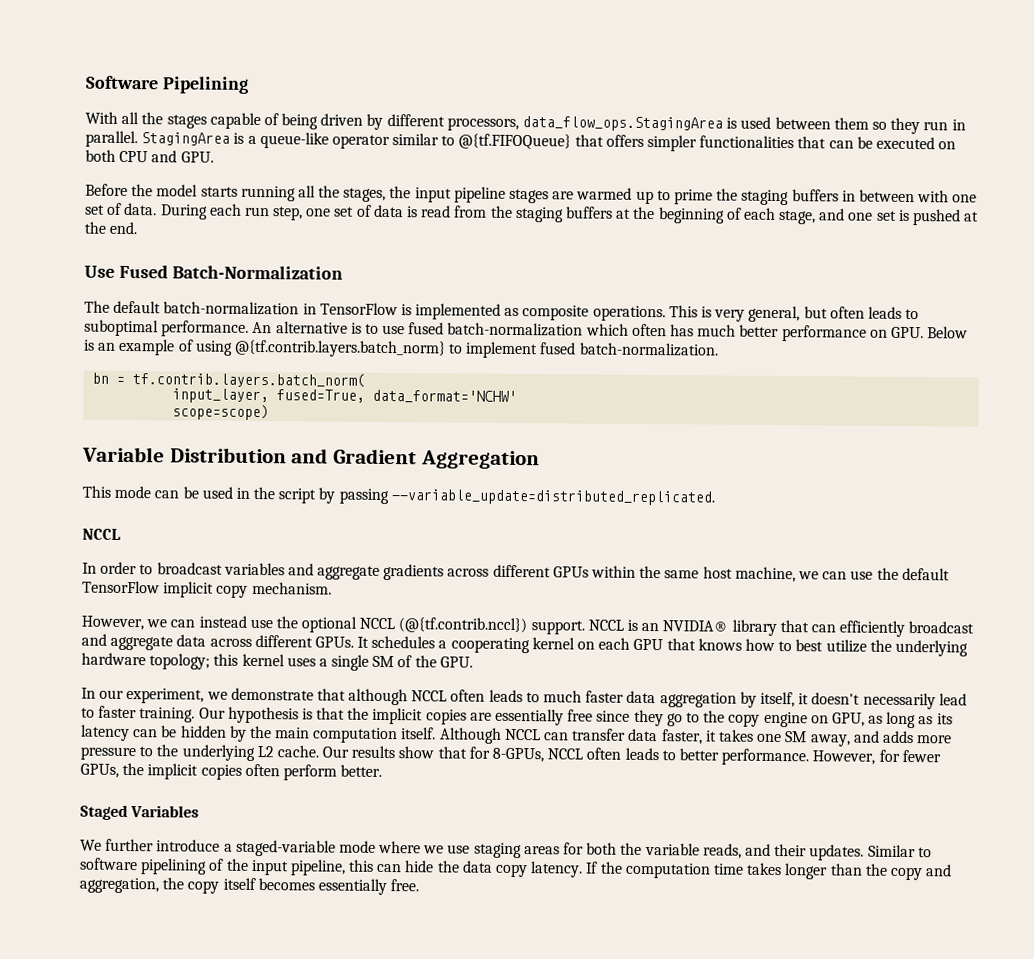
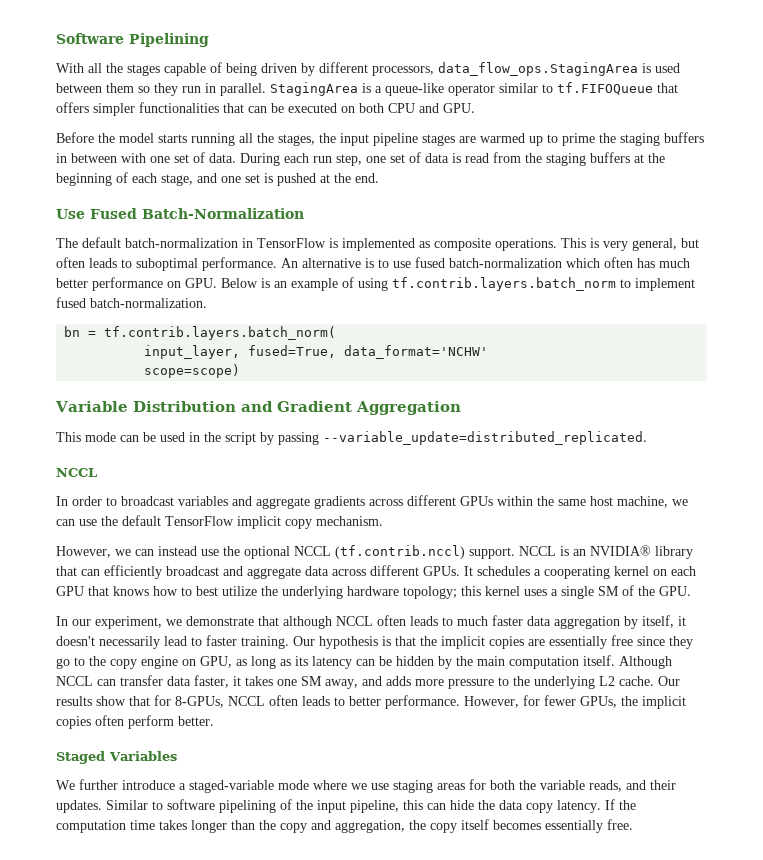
- StagingArea is a queue-like operator similar to @{tf.FIFOQueue} that offers simpler functionalities that can be executed on both CPU and GPU.
+ StagingArea is a queue-like operator similar to tf.FIFOQueue that offers simpler functionalities that can be executed on both CPU and GPU.
- An alternative is to use fused batch-normalization which often has much better performance on GPU. Below is an example of using @{tf.contrib.layers.batch_norm} to implement fused batch-normalization.
+ An alternative is to use fused batch-normalization which often has much better performance on GPU. Below is an example of using tf.contrib.layers.batch_norm to implement fused batch-normalization.
- However, we can instead use the optional NCCL (@{tf.contrib.nccl}) support.
+ However, we can instead use the optional NCCL (tf.contrib.nccl) support.

